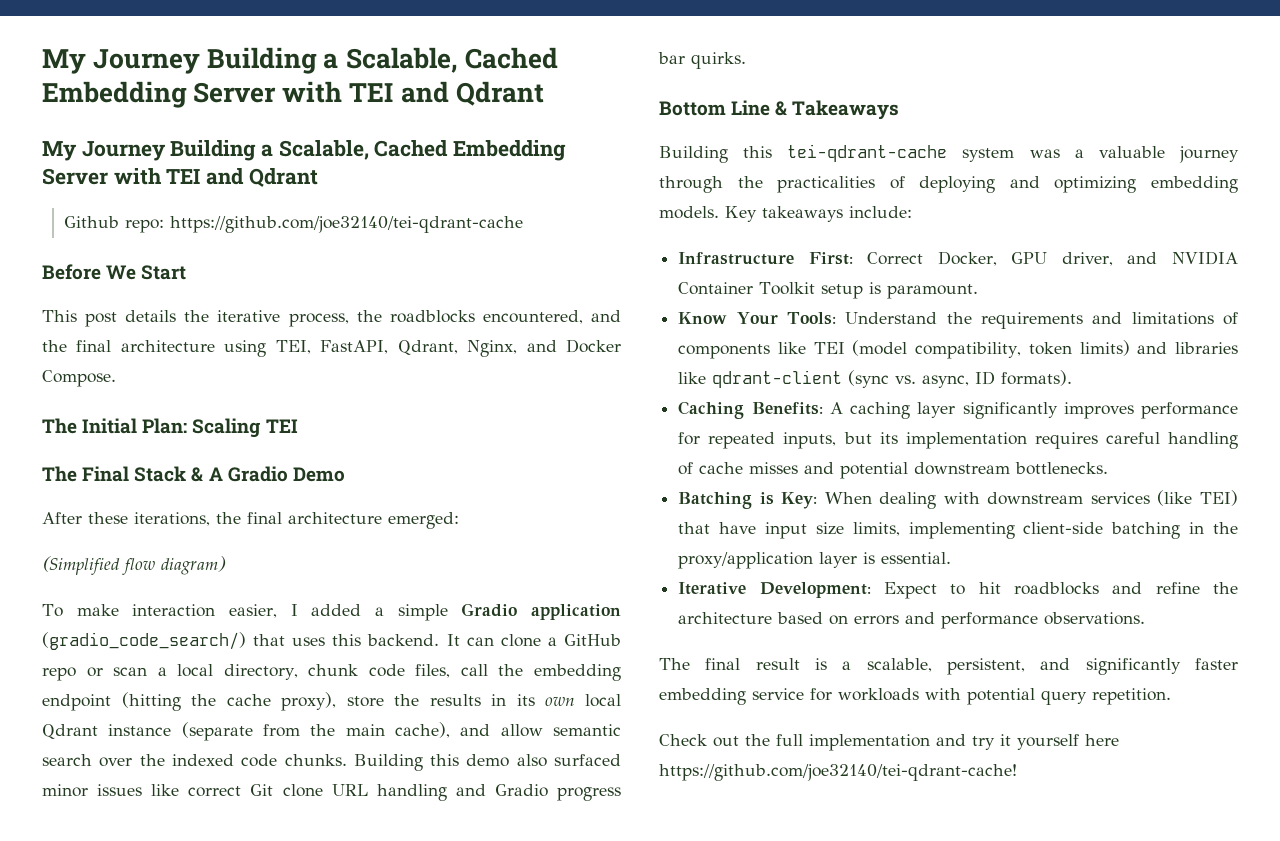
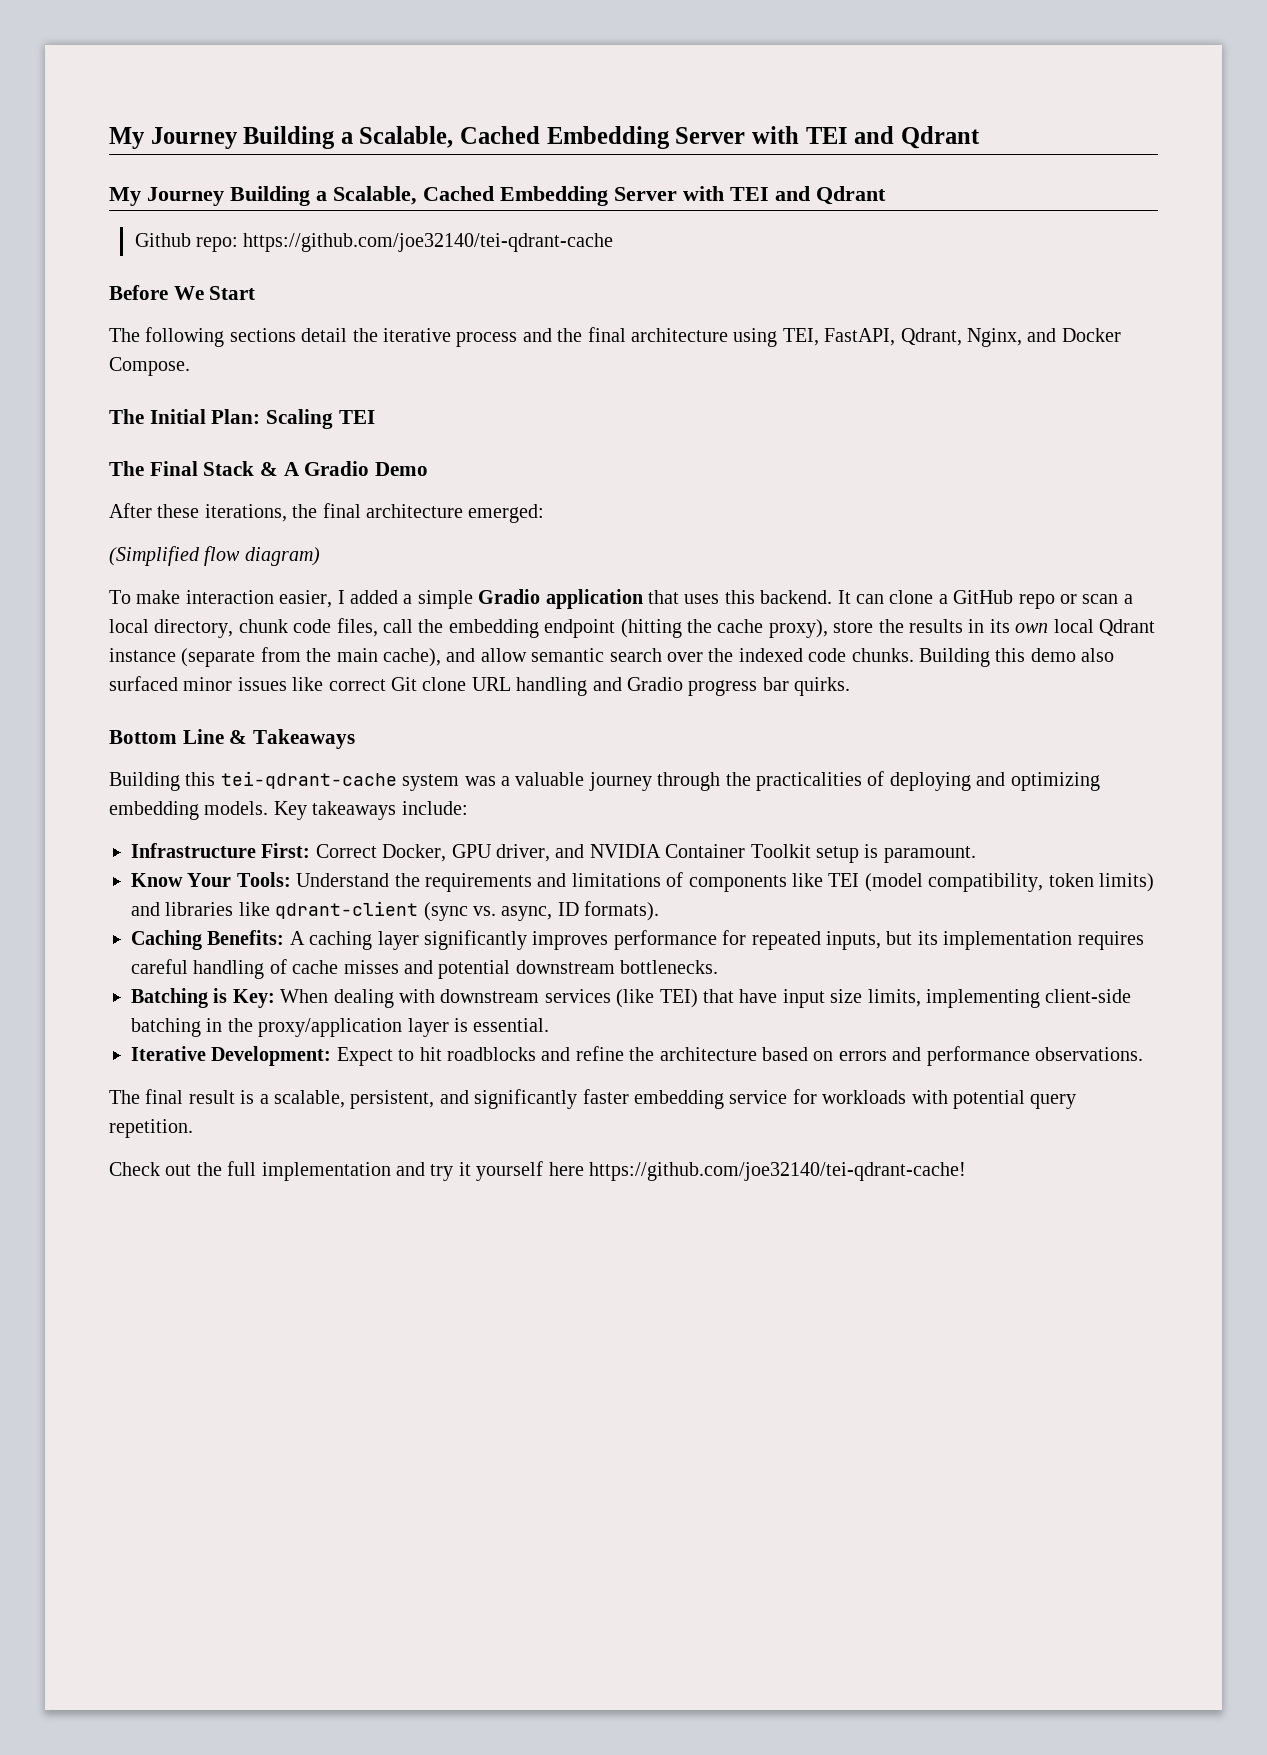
- This post details the iterative process, the roadblocks encountered, and the final architecture using TEI, FastAPI, Qdrant, Nginx, and Docker Compose.
+ The following sections detail the iterative process and the final architecture using TEI, FastAPI, Qdrant, Nginx, and Docker Compose.
- To make interaction easier, I added a simple Gradio application (gradio_code_search/) that uses this backend.
+ To make interaction easier, I added a simple Gradio application that uses this backend.

